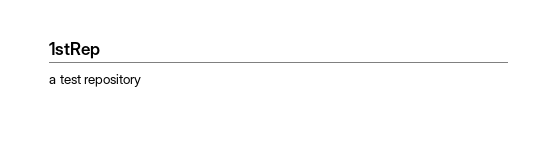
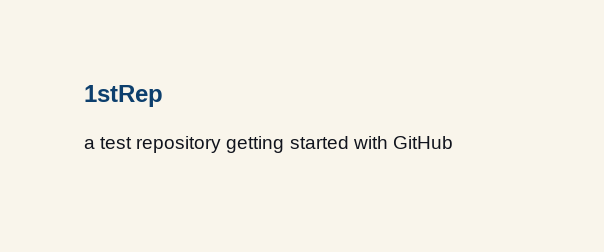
- a test repository
+ a test repository getting started with GitHub

